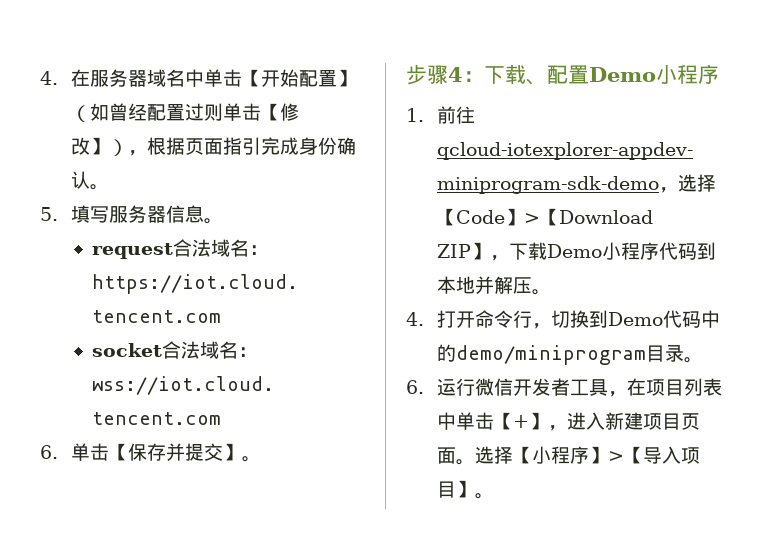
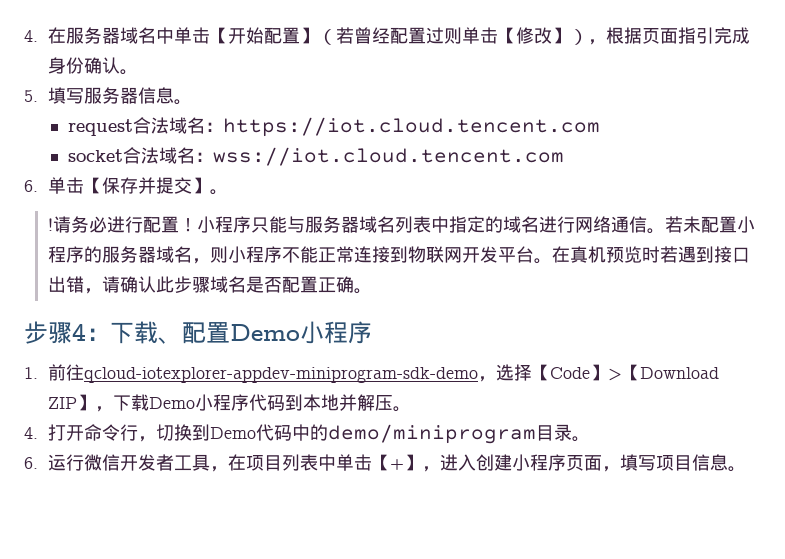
- 4.在服务器域名中单击【开始配置】（如曾经配置过则单击【修改】），根据页面指引完成身份确认。
+ 4.在服务器域名中单击【开始配置】（若曾经配置过则单击【修改】），根据页面指引完成身份确认。
+ !请务必进行配置！小程序只能与服务器域名列表中指定的域名进行网络通信。若未配置小程序的服务器域名，则小程序不能正常连接到物联网开发平台。在真机预览时若遇到接口出错，请确认此步骤域名是否配置正确。
- 6.运行微信开发者工具，在项目列表中单击【+】，进入新建项目页面。选择【小程序】>【导入项目】。
+ 6.运行微信开发者工具，在项目列表中单击【+】，进入创建小程序页面，填写项目信息。

